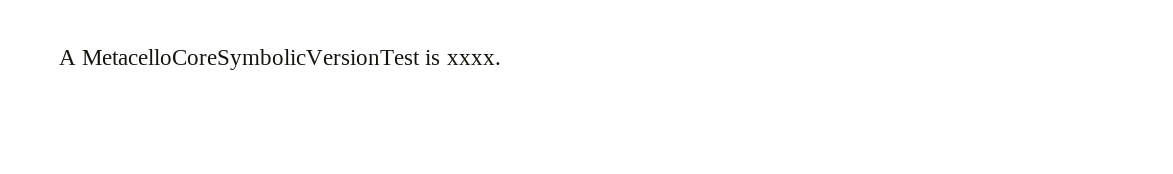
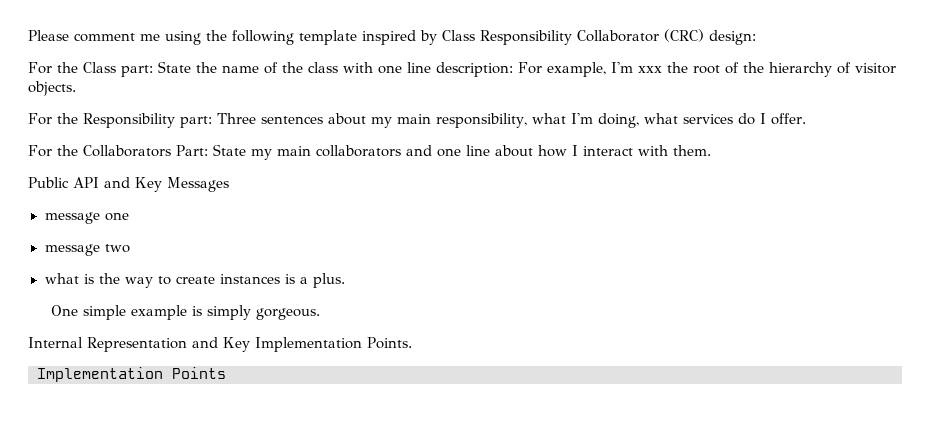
- A MetacelloCoreSymbolicVersionTest is xxxx.
+ Please comment me using the following template inspired by Class Responsibility Collaborator (CRC) design:
+ For the Class part: State the name of the class with one line description: For example, I'm xxx the root of the hierarchy of visitor objects.
+ For the Responsibility part: Three sentences about my main responsibility, what I'm doing, what services do I offer.
+ For the Collaborators Part: State my main collaborators and one line about how I interact with them.
+ Public API and Key Messages
+ message one
+ message two
+ what is the way to create instances is a plus.
+ One simple example is simply gorgeous.
+ Internal Representation and Key Implementation Points.
+ Implementation Points

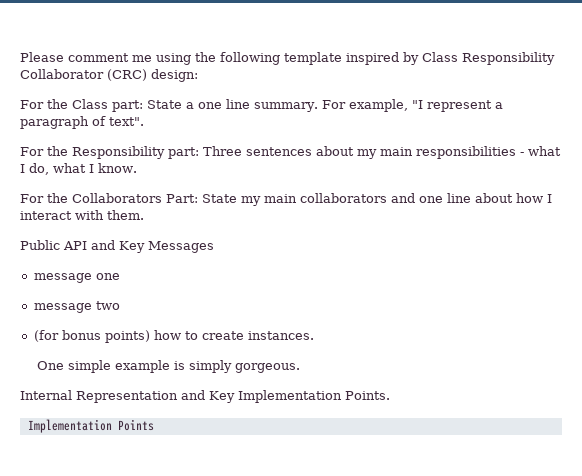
- For the Class part: State the name of the class with one line description: For example, I'm xxx the root of the hierarchy of visitor objects.
+ For the Class part: State a one line summary. For example, "I represent a paragraph of text".
- For the Responsibility part: Three sentences about my main responsibility, what I'm doing, what services do I offer.
+ For the Responsibility part: Three sentences about my main responsibilities - what I do, what I know.
- what is the way to create instances is a plus.
+ (for bonus points) how to create instances.

